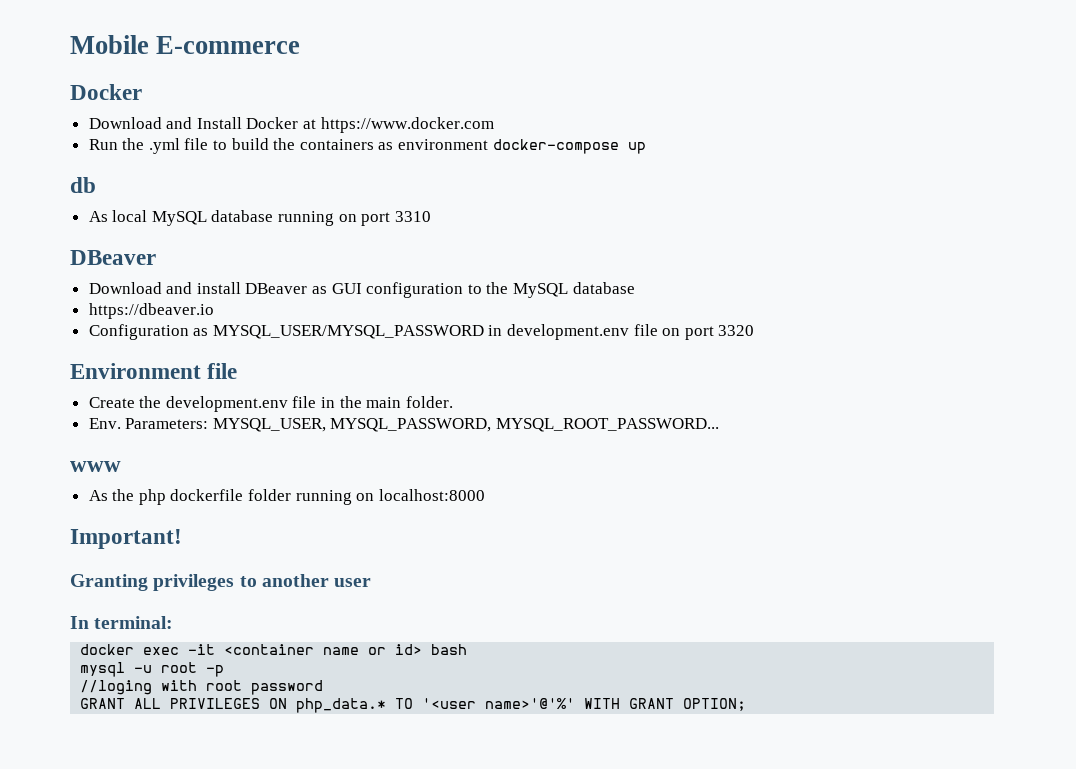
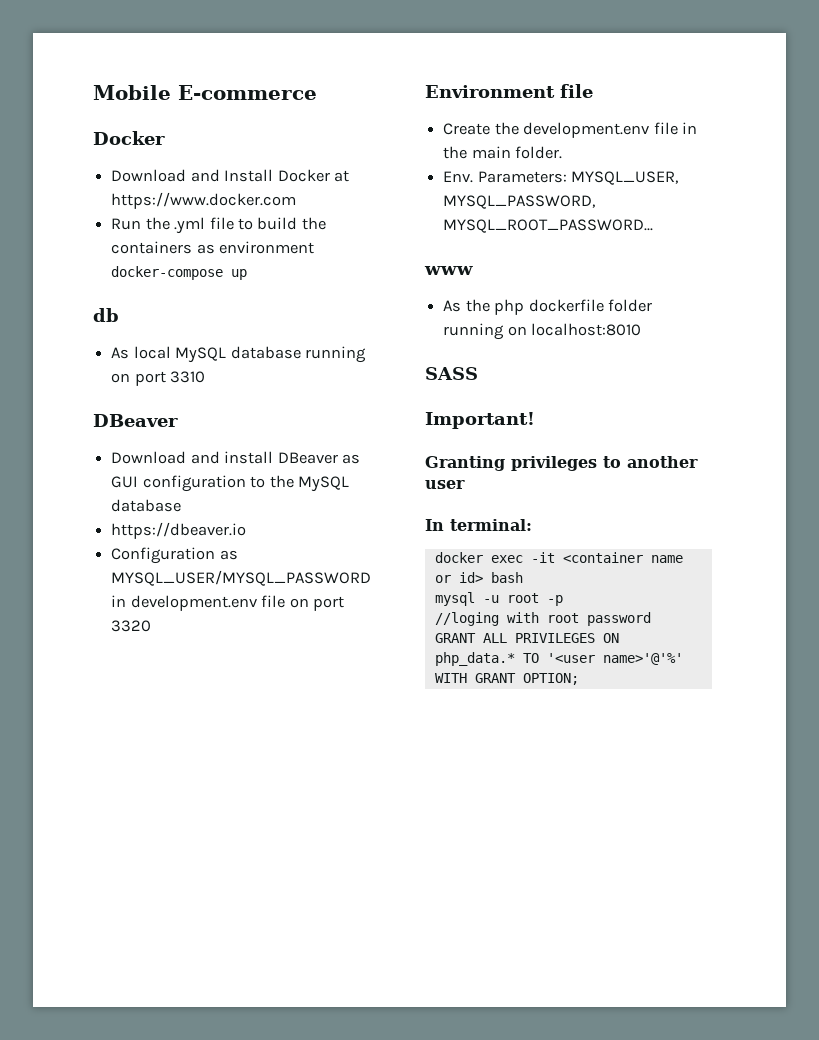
- As the php dockerfile folder running on localhost:8000
+ As the php dockerfile folder running on localhost:8010
+ SASS

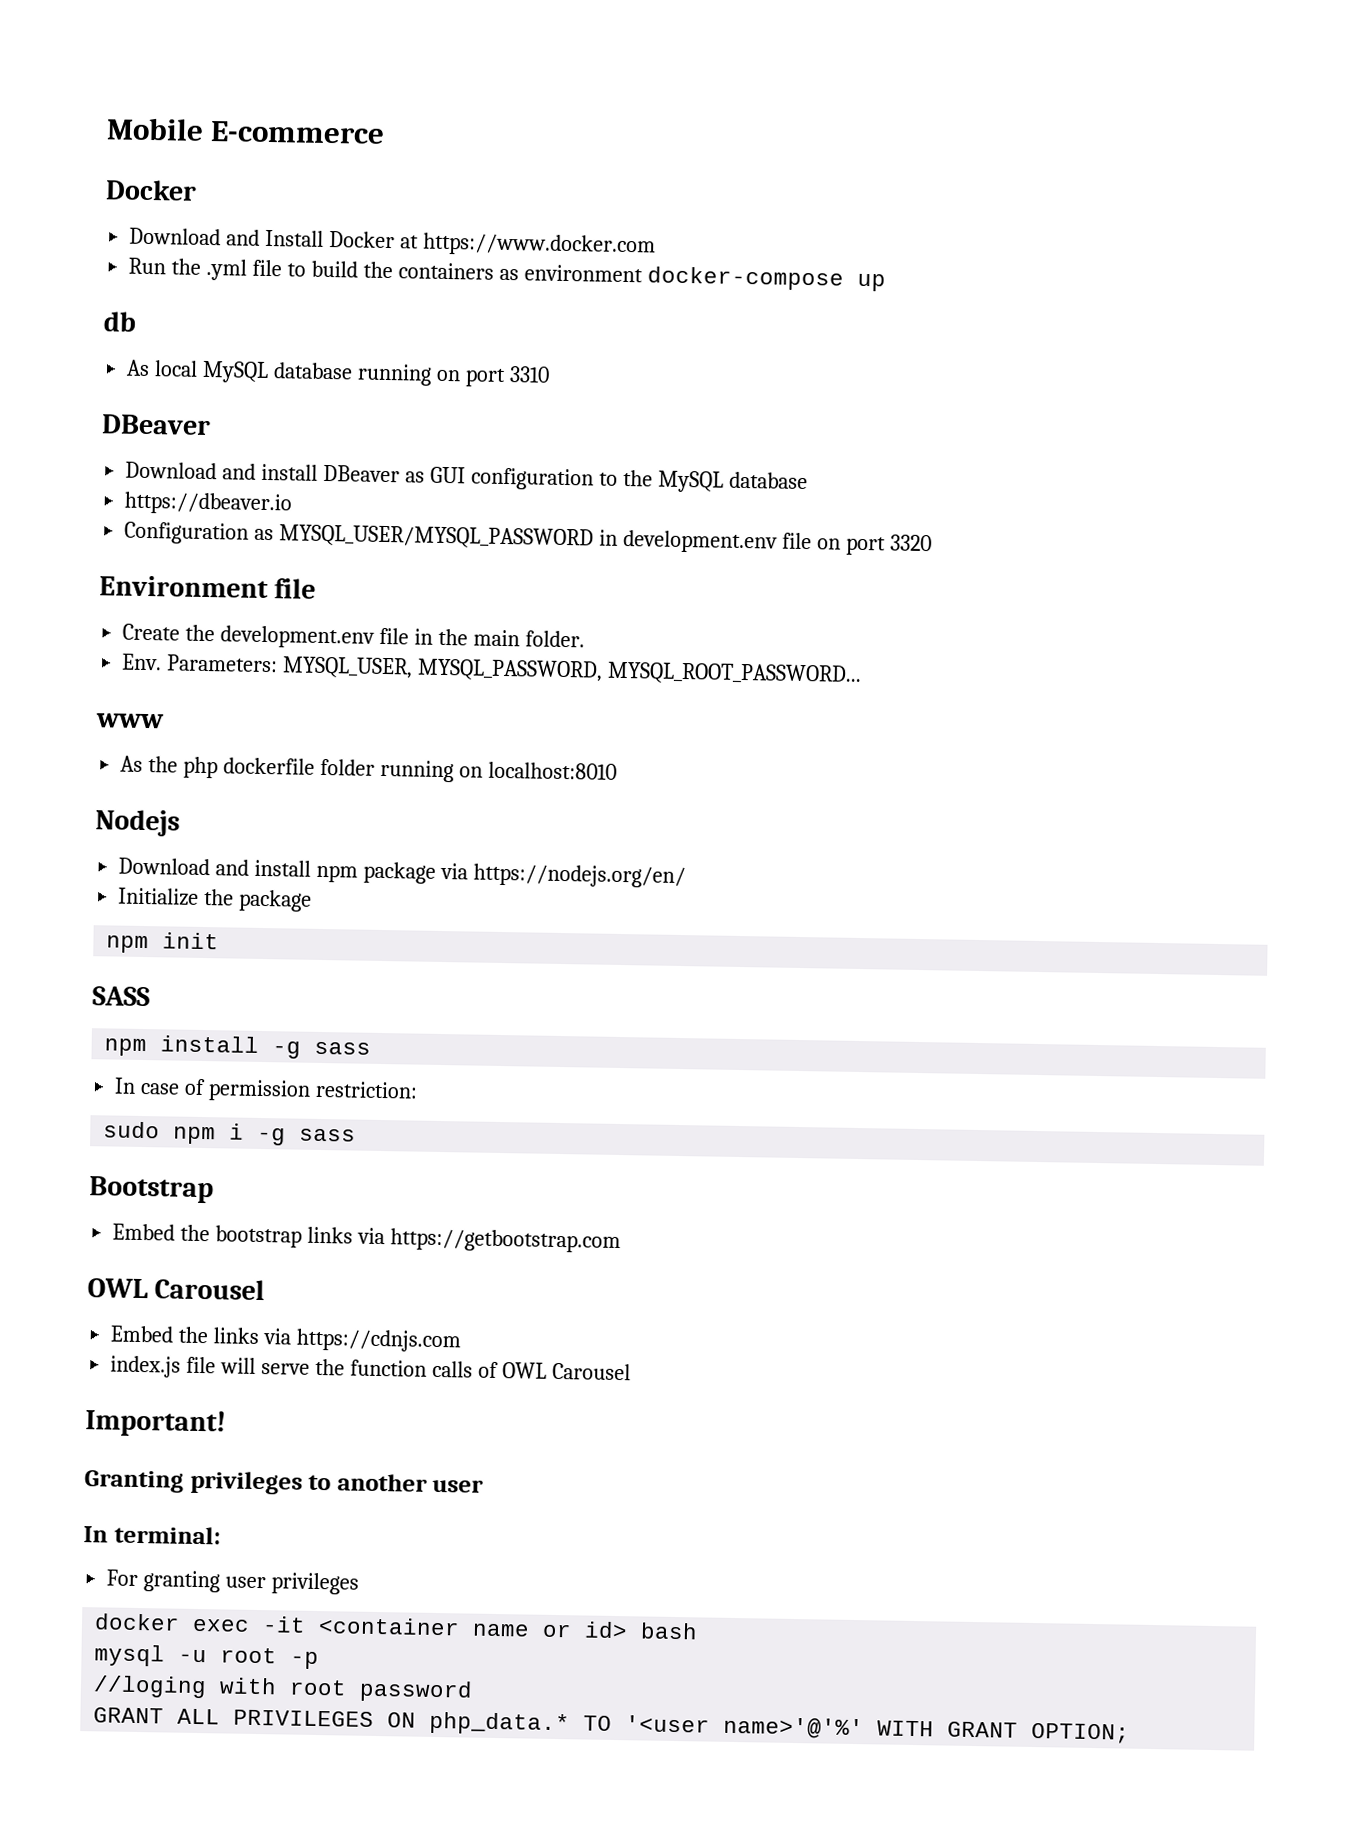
+ Nodejs
+ Download and install npm package via https://nodejs.org/en/
+ Initialize the package
+ npm init
  SASS
+ npm install -g sass
+ In case of permission restriction:
+ sudo npm i -g sass
+ Bootstrap
+ Embed the bootstrap links via https://getbootstrap.com
+ OWL Carousel
+ Embed the links via https://cdnjs.com
+ index.js file will serve the function calls of OWL Carousel
+ For granting user privileges

